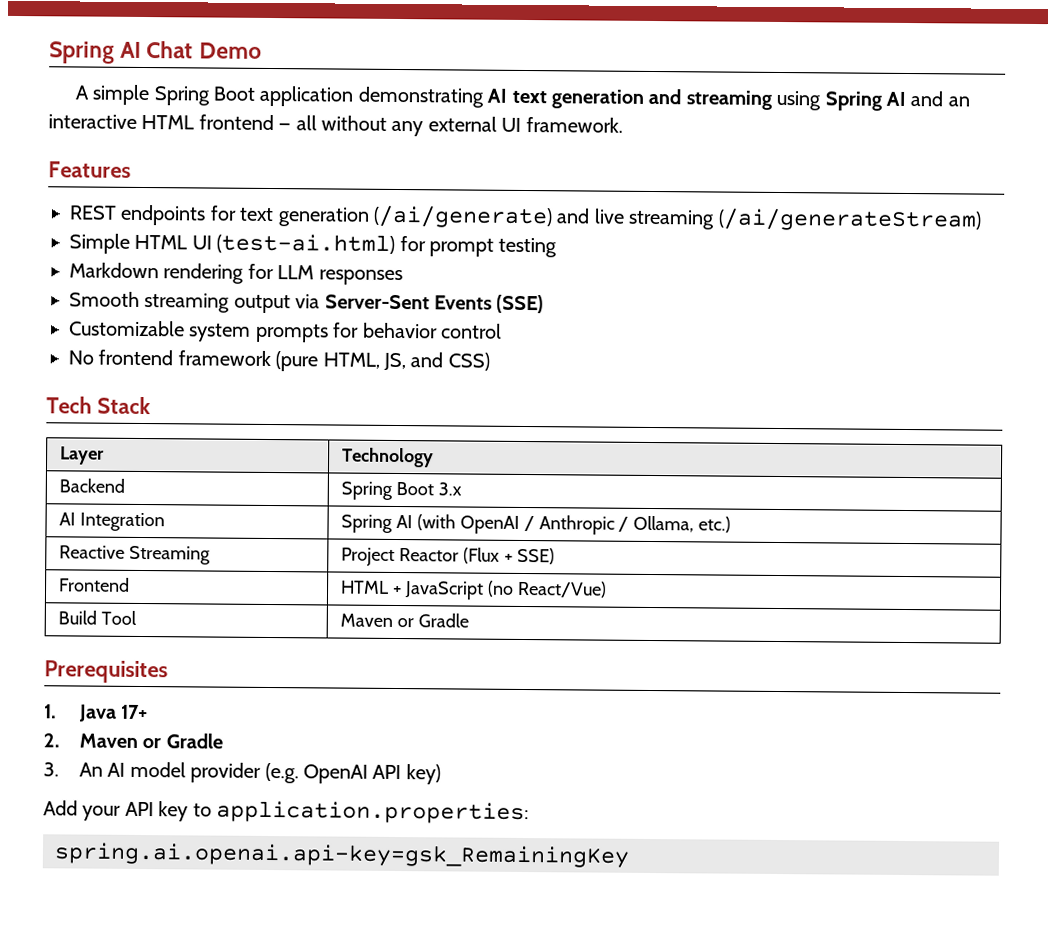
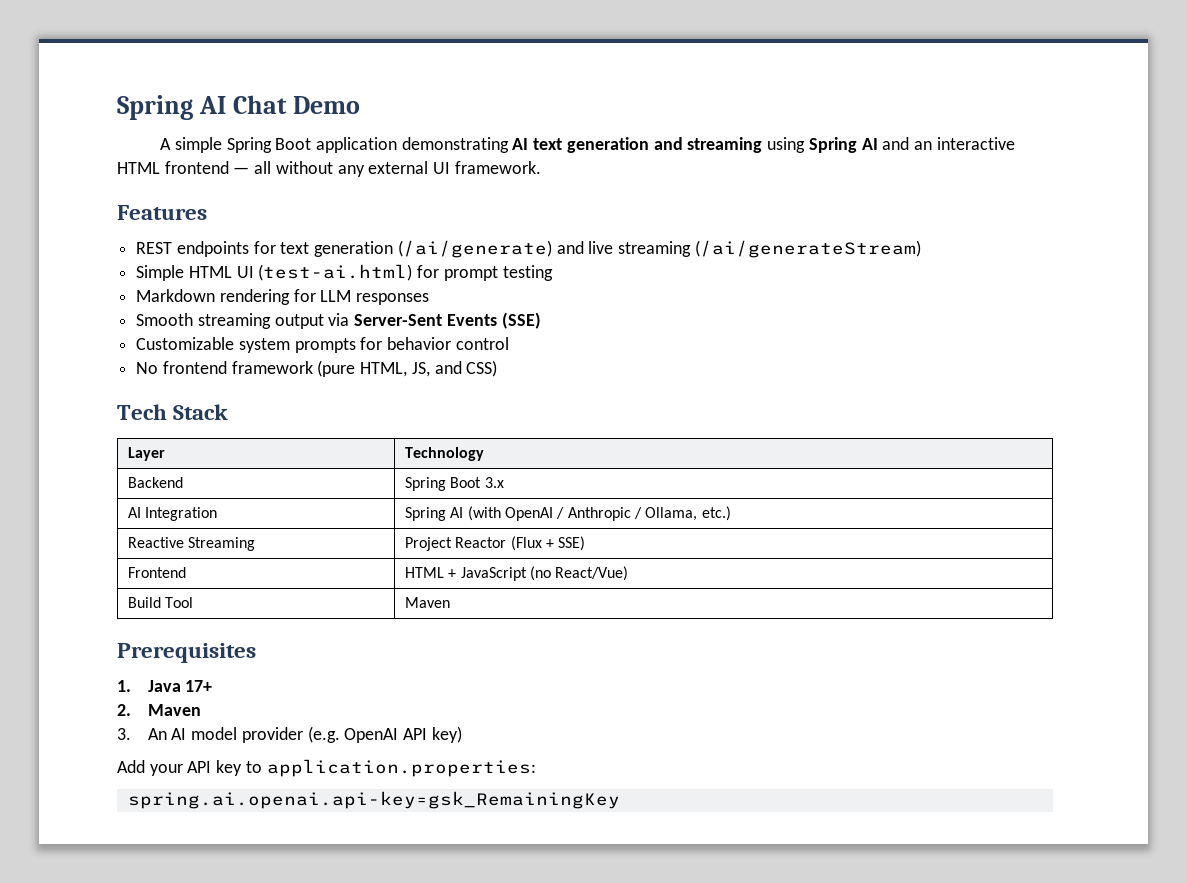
- Build Tool | Maven or Gradle
+ Build Tool | Maven
- 2. Maven or Gradle
+ 2. Maven

